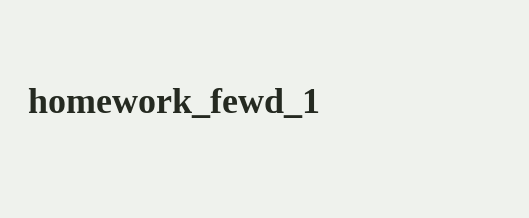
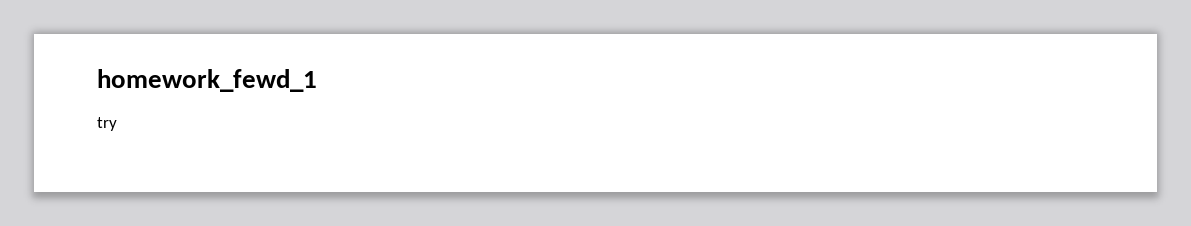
+ try

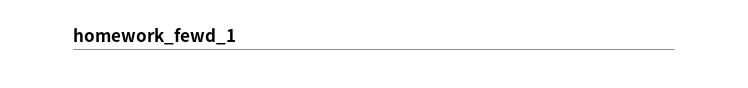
- try

